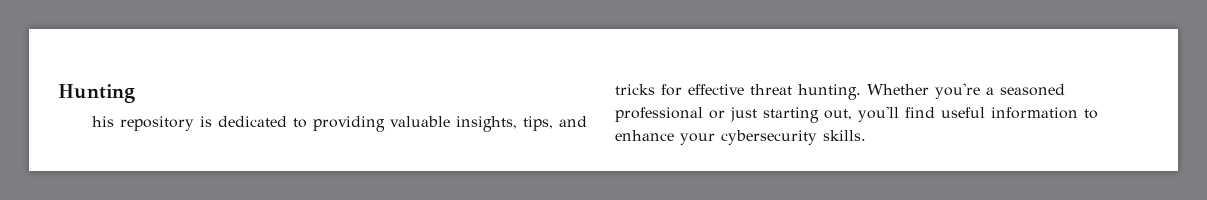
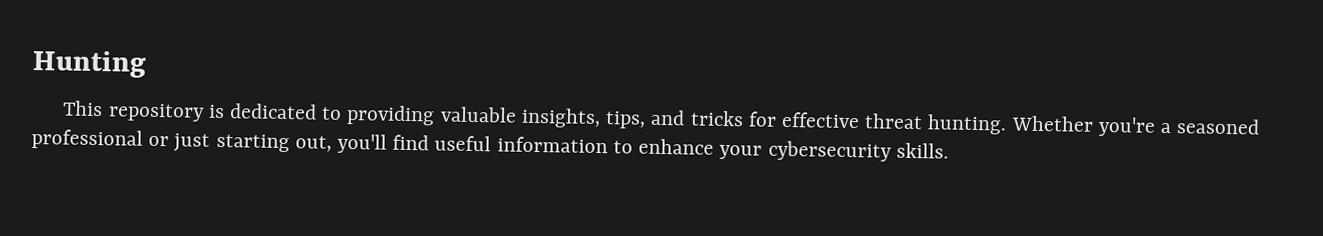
- his repository is dedicated to providing valuable insights, tips, and tricks for effective threat hunting.
+ This repository is dedicated to providing valuable insights, tips, and tricks for effective threat hunting.

